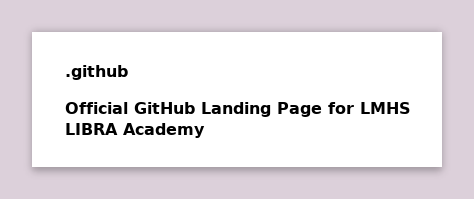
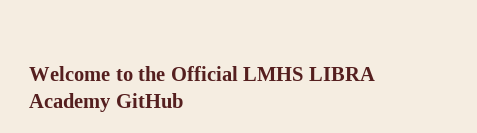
- .github
- Official GitHub Landing Page for LMHS LIBRA Academy
+ Welcome to the Official LMHS LIBRA Academy GitHub

